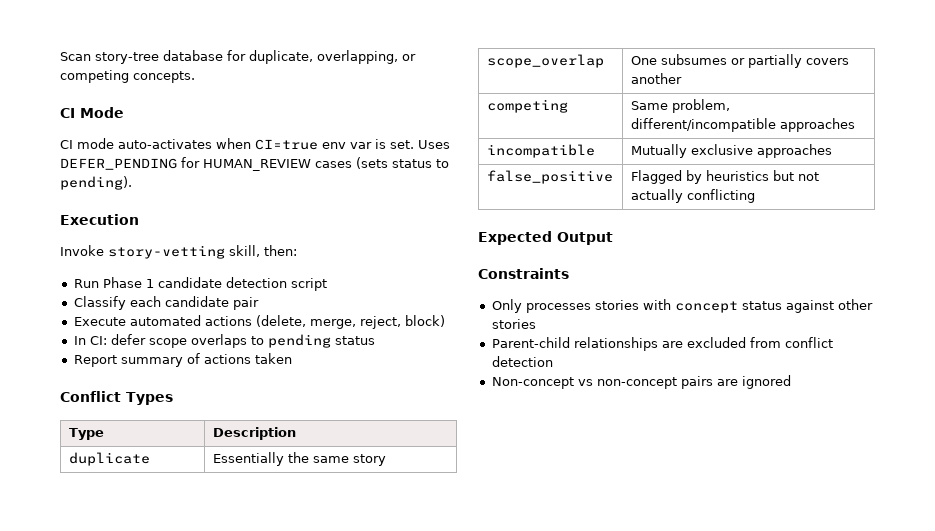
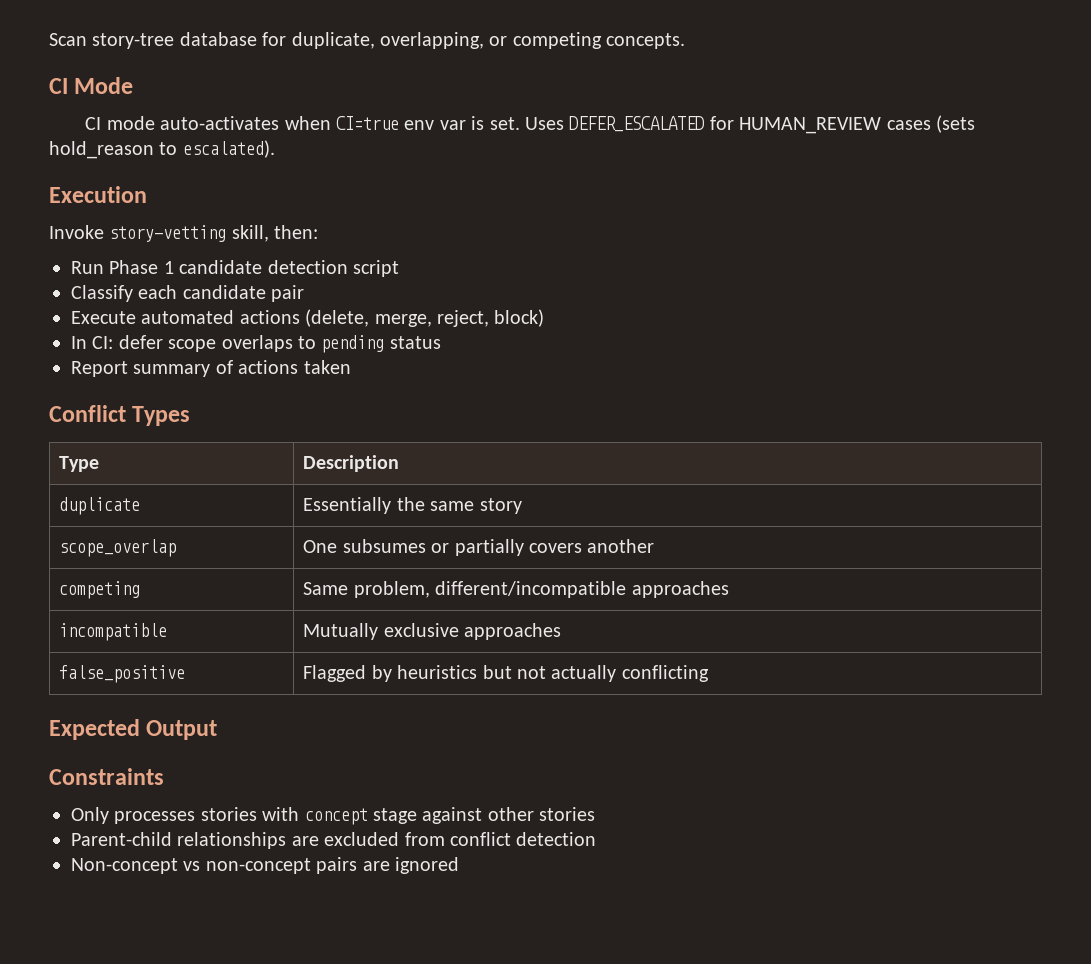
- Uses DEFER_PENDING for HUMAN_REVIEW cases (sets status to pending).
+ Uses DEFER_ESCALATED for HUMAN_REVIEW cases (sets hold_reason to escalated).
- Only processes stories with concept status against other stories
+ Only processes stories with concept stage against other stories

